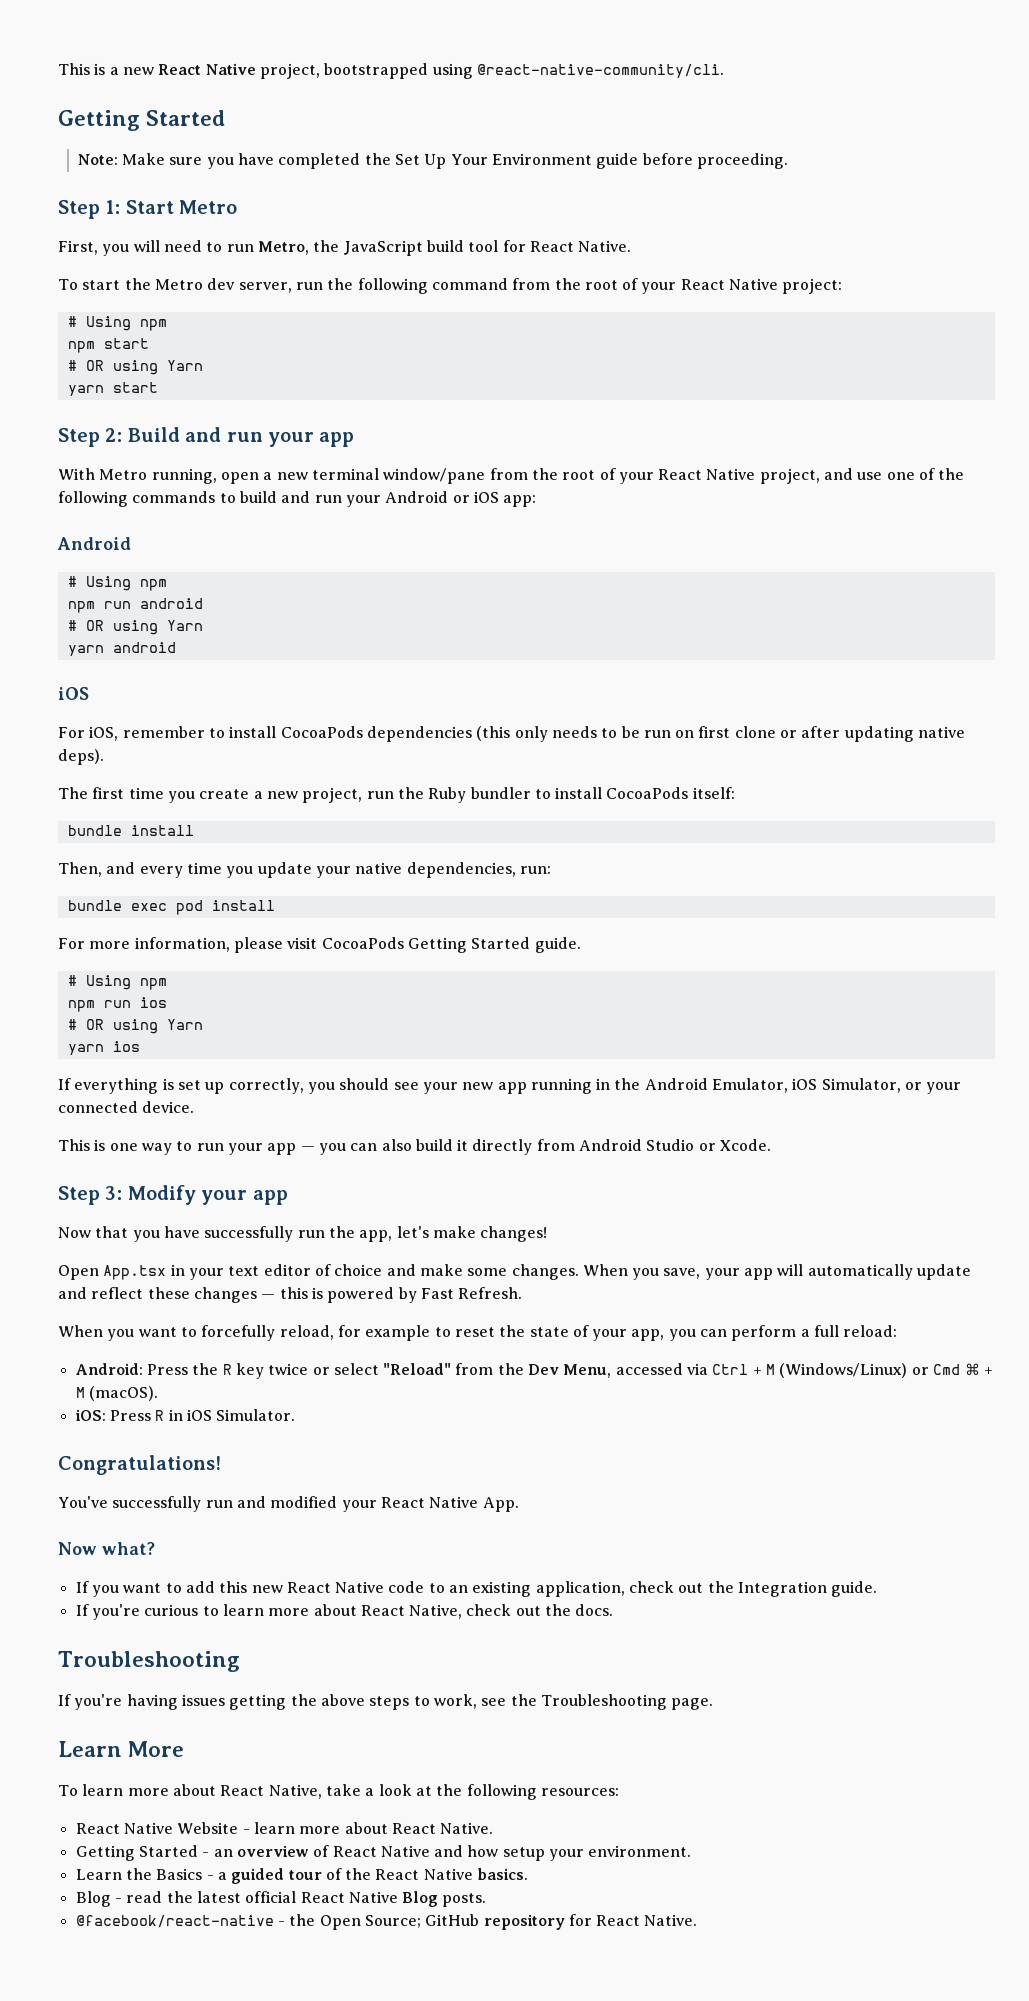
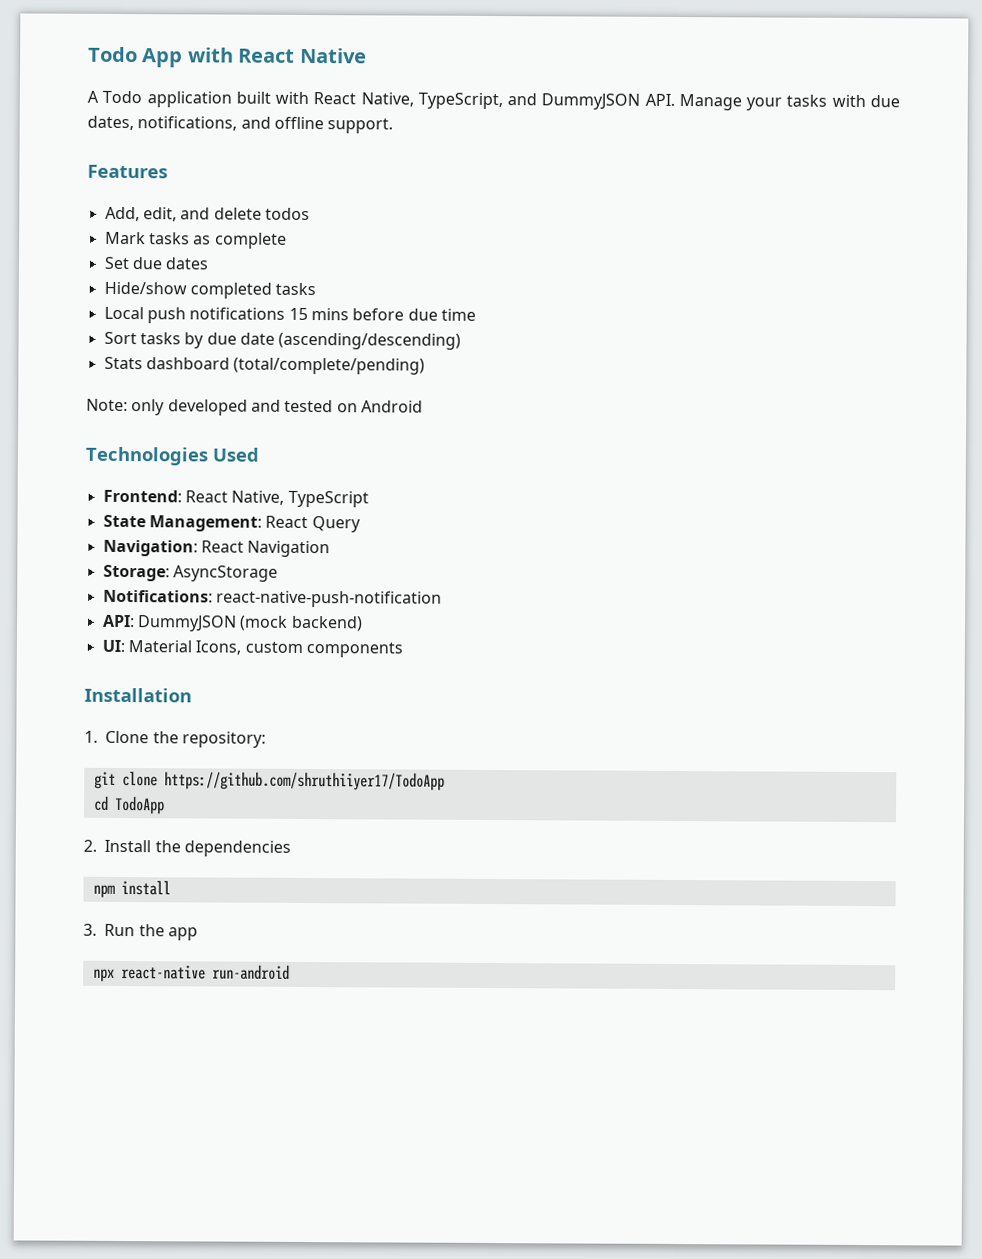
- This is a new React Native project, bootstrapped using @react-native-community/cli.
- Getting Started
- Note: Make sure you have completed the Set Up Your Environment guide before proceeding.
- Step 1: Start Metro
- First, you will need to run Metro, the JavaScript build tool for React Native.
- To start the Metro dev server, run the following command from the root of your React Native project:
- # Using npm
- npm start
- # OR using Yarn
- yarn start
- Step 2: Build and run your app
- With Metro running, open a new terminal window/pane from the root of your React Native project, and use one of the following commands to build and run your Android or iOS app:
- Android
- # Using npm
- npm run android
- # OR using Yarn
- yarn android
- iOS
- For iOS, remember to install CocoaPods dependencies (this only needs to be run on first clone or after updating native deps).
- The first time you create a new project, run the Ruby bundler to install CocoaPods itself:
- bundle install
- Then, and every time you update your native dependencies, run:
- bundle exec pod install
- For more information, please visit CocoaPods Getting Started guide.
- # Using npm
- npm run ios
- # OR using Yarn
- yarn ios
- If everything is set up correctly, you should see your new app running in the Android Emulator, iOS Simulator, or your connected device.
- This is one way to run your app — you can also build it directly from Android Studio or Xcode.
- Step 3: Modify your app
- Now that you have successfully run the app, let's make changes!
- Open App.tsx in your text editor of choice and make some changes. When you save, your app will automatically update and reflect these changes — this is powered by Fast Refresh.
- When you want to forcefully reload, for example to reset the state of your app, you can perform a full reload:
- Android: Press the R key twice or select "Reload" from the Dev Menu, accessed via Ctrl + M (Windows/Linux) or Cmd ⌘ + M (macOS).
- iOS: Press R in iOS Simulator.
- Congratulations!
- You've successfully run and modified your React Native App.
- Now what?
- If you want to add this new React Native code to an existing application, check out the Integration guide.
- If you're curious to learn more about React Native, check out the docs.
- Troubleshooting
- If you're having issues getting the above steps to work, see the Troubleshooting page.
- Learn More
- To learn more about React Native, take a look at the following resources:
- React Native Website - learn more about React Native.
- Getting Started - an overview of React Native and how setup your environment.
- Learn the Basics - a guided tour of the React Native basics.
- Blog - read the latest official React Native Blog posts.
- @facebook/react-native - the Open Source; GitHub repository for React Native.
+ Todo App with React Native
+ A Todo application built with React Native, TypeScript, and DummyJSON API. Manage your tasks with due dates, notifications, and offline support.
+ Features
+ Add, edit, and delete todos
+ Mark tasks as complete
+ Set due dates
+ Hide/show completed tasks
+ Local push notifications 15 mins before due time
+ Sort tasks by due date (ascending/descending)
+ Stats dashboard (total/complete/pending)
+ Note: only developed and tested on Android
+ Technologies Used
+ Frontend: React Native, TypeScript
+ State Management: React Query
+ Navigation: React Navigation
+ Storage: AsyncStorage
+ Notifications: react-native-push-notification
+ API: DummyJSON (mock backend)
+ UI: Material Icons, custom components
+ Installation
+ 1. Clone the repository:
+ git clone https://github.com/shruthiiyer17/TodoApp
+ cd TodoApp
+ 2. Install the dependencies
+ npm install
+ 3. Run the app
+ npx react-native run-android

